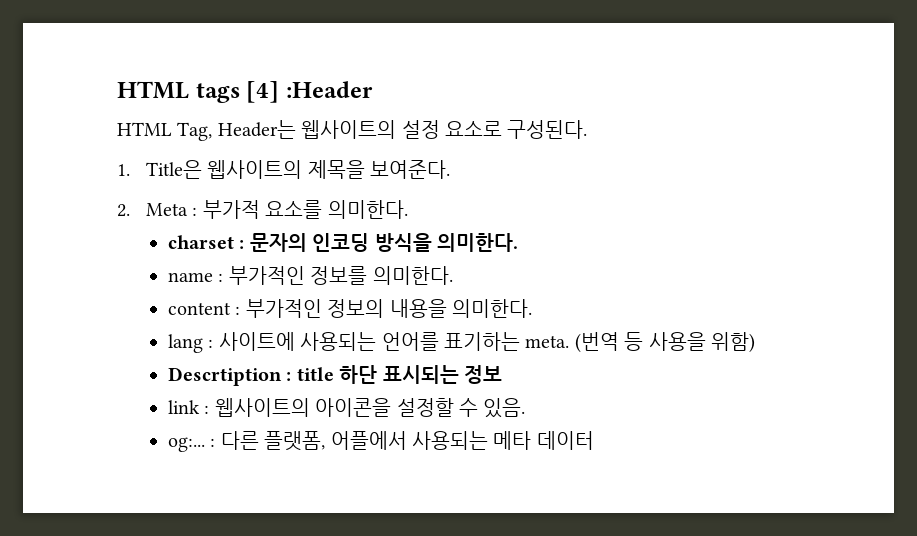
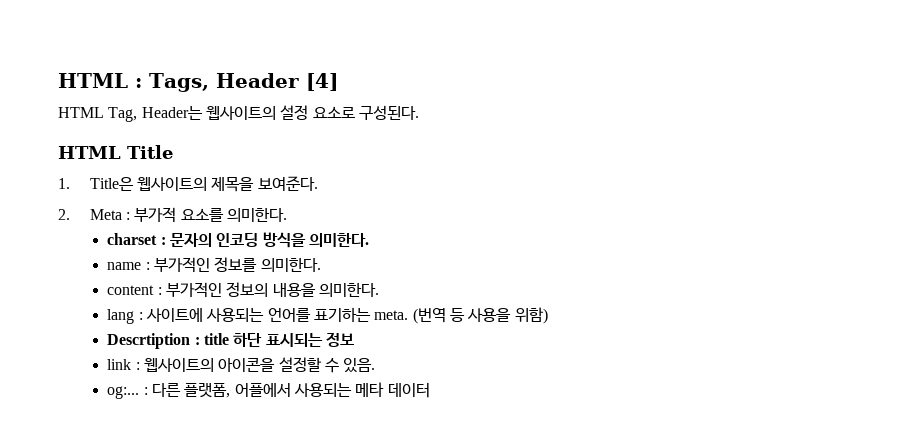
- HTML tags [4] :Header
+ HTML : Tags, Header [4]
+ HTML Title

